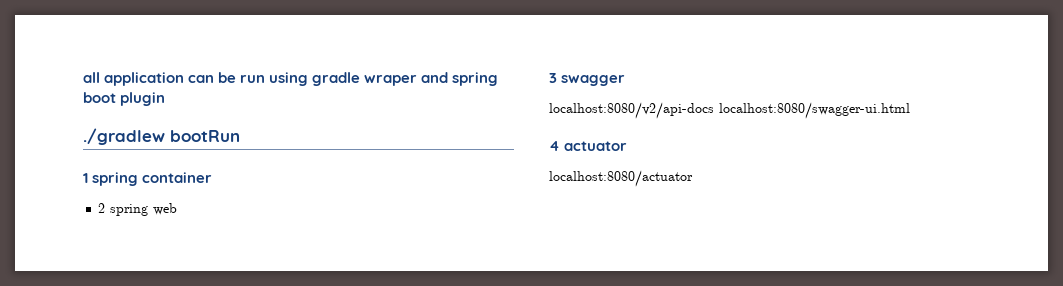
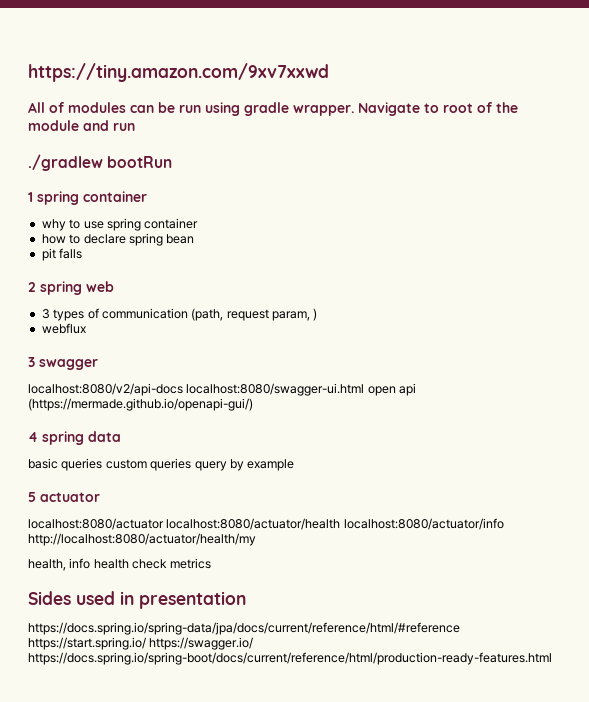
- all application can be run using gradle wraper and spring boot plugin
+ https://tiny.amazon.com/9xv7xxwd
+ All of modules can be run using gradle wrapper. Navigate to root of the module and run
+ why to use spring container
+ how to declare spring bean
+ pit falls
  2 spring web
+ 3 types of communication (path, request param, )
+ webflux
  3 swagger
- localhost:8080/v2/api-docs localhost:8080/swagger-ui.html
- 4 actuator
- localhost:8080/actuator
+ localhost:8080/v2/api-docs localhost:8080/swagger-ui.html open api (https://mermade.github.io/openapi-gui/)
+ 4 spring data
+ basic queries custom queries query by example
+ 5 actuator
+ localhost:8080/actuator localhost:8080/actuator/health localhost:8080/actuator/info http://localhost:8080/actuator/health/my
+ health, info health check metrics
+ Sides used in presentation
+ https://docs.spring.io/spring-data/jpa/docs/current/reference/html/#reference https://start.spring.io/ https://swagger.io/ https://docs.spring.io/spring-boot/docs/current/reference/html/production-ready-features.html

